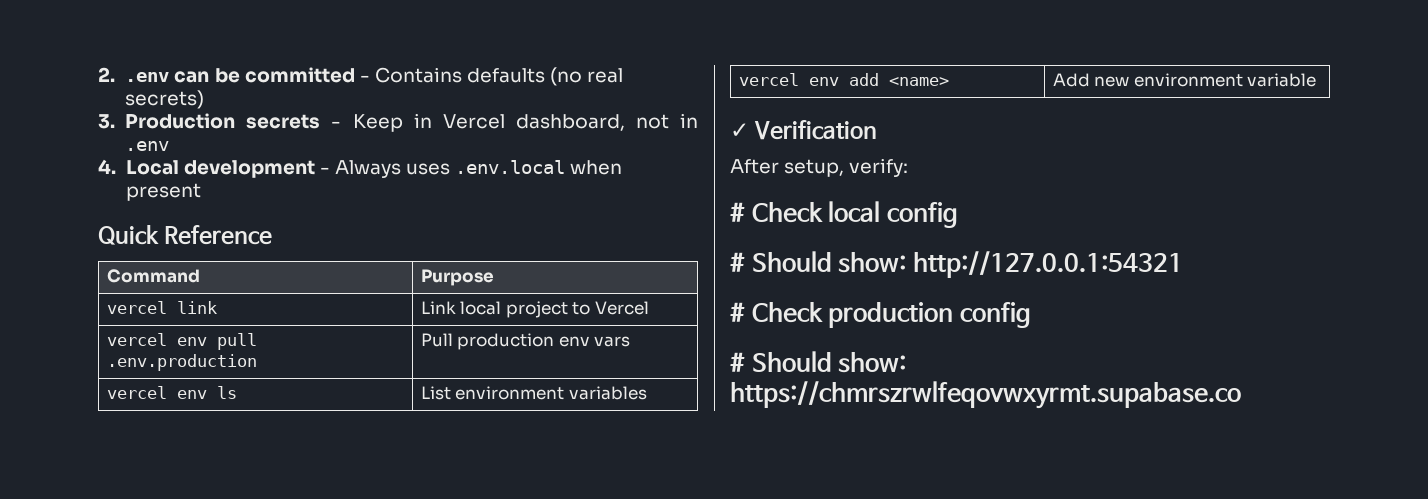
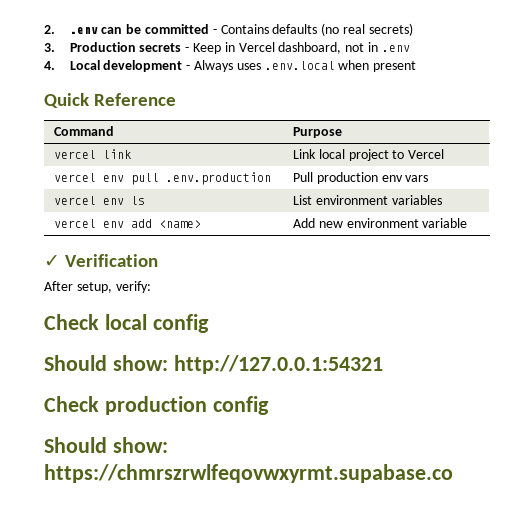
- # Check local config
+ Check local config
- # Should show: http://127.0.0.1:54321
+ Should show: http://127.0.0.1:54321
- # Check production config
+ Check production config
- # Should show: https://chmrszrwlfeqovwxyrmt.supabase.co
+ Should show: https://chmrszrwlfeqovwxyrmt.supabase.co

